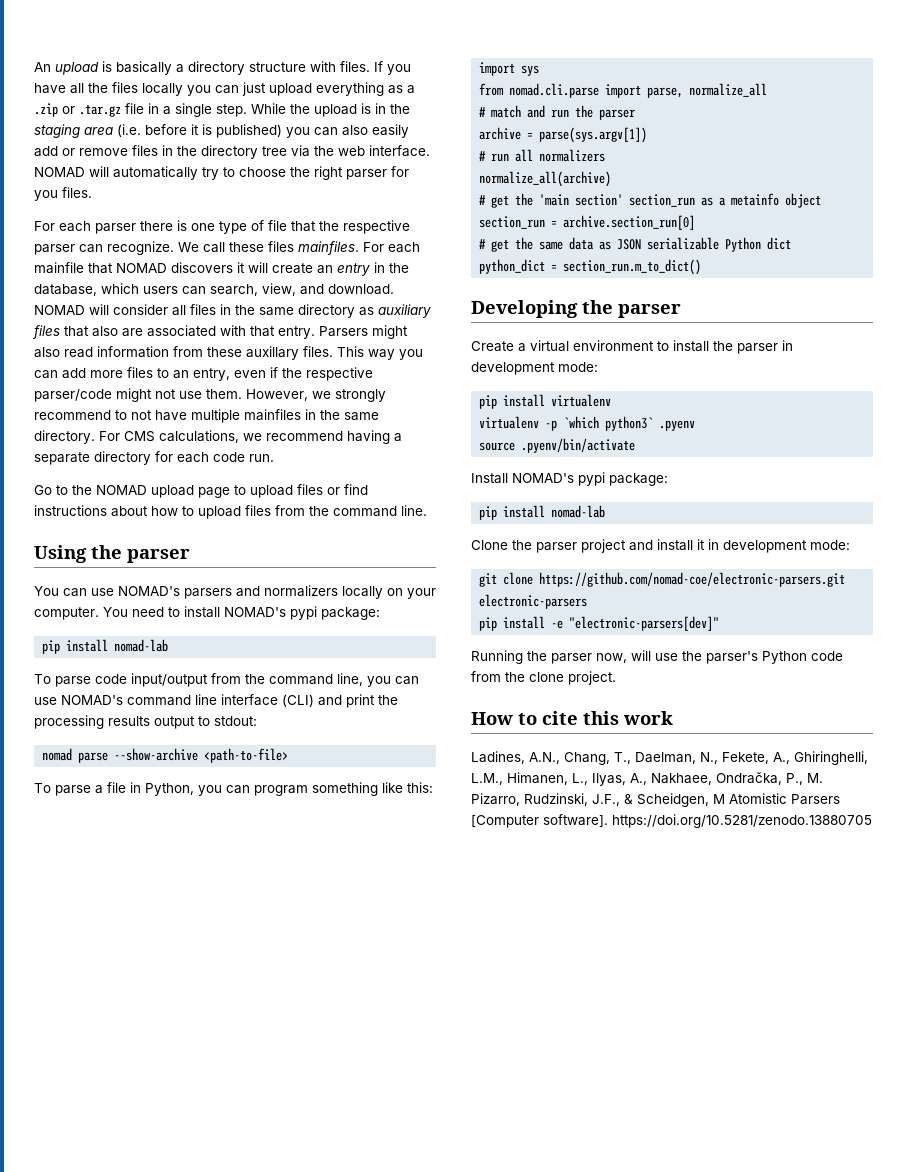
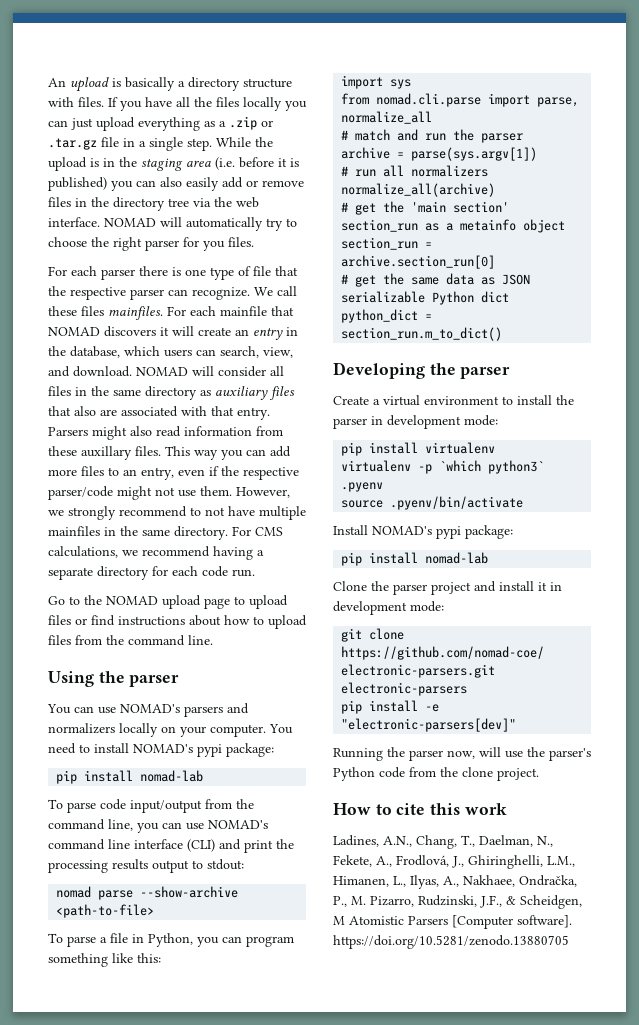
- Ladines, A.N., Chang, T., Daelman, N., Fekete, A., Ghiringhelli, L.M., Himanen, L., Ilyas, A., Nakhaee, Ondračka, P., M. Pizarro, Rudzinski, J.F., & Scheidgen, M Atomistic Parsers [Computer software]. https://doi.org/10.5281/zenodo.13880705
+ Ladines, A.N., Chang, T., Daelman, N., Fekete, A., Frodlová, J., Ghiringhelli, L.M., Himanen, L., Ilyas, A., Nakhaee, Ondračka, P., M. Pizarro, Rudzinski, J.F., & Scheidgen, M Atomistic Parsers [Computer software]. https://doi.org/10.5281/zenodo.13880705

